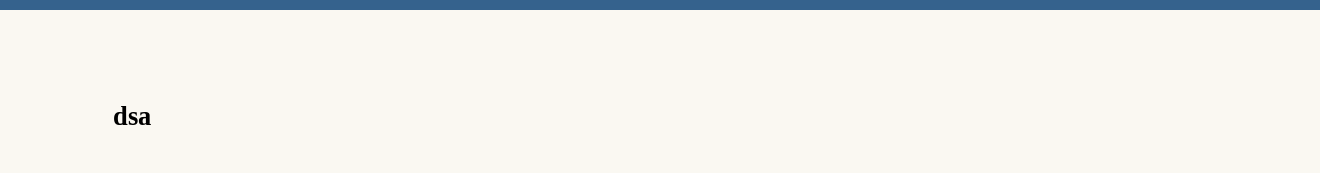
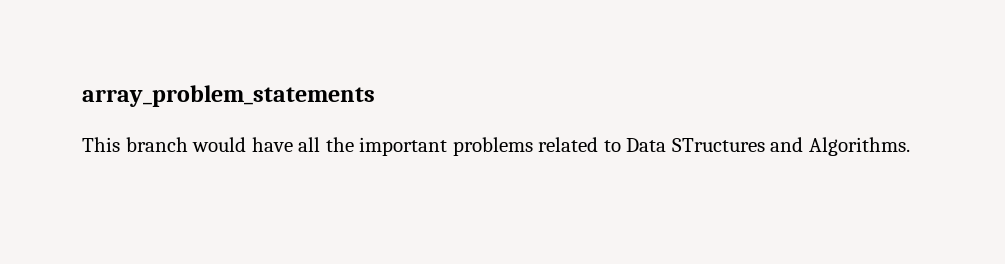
- dsa
+ array_problem_statements
+ This branch would have all the important problems related to Data STructures and Algorithms.

